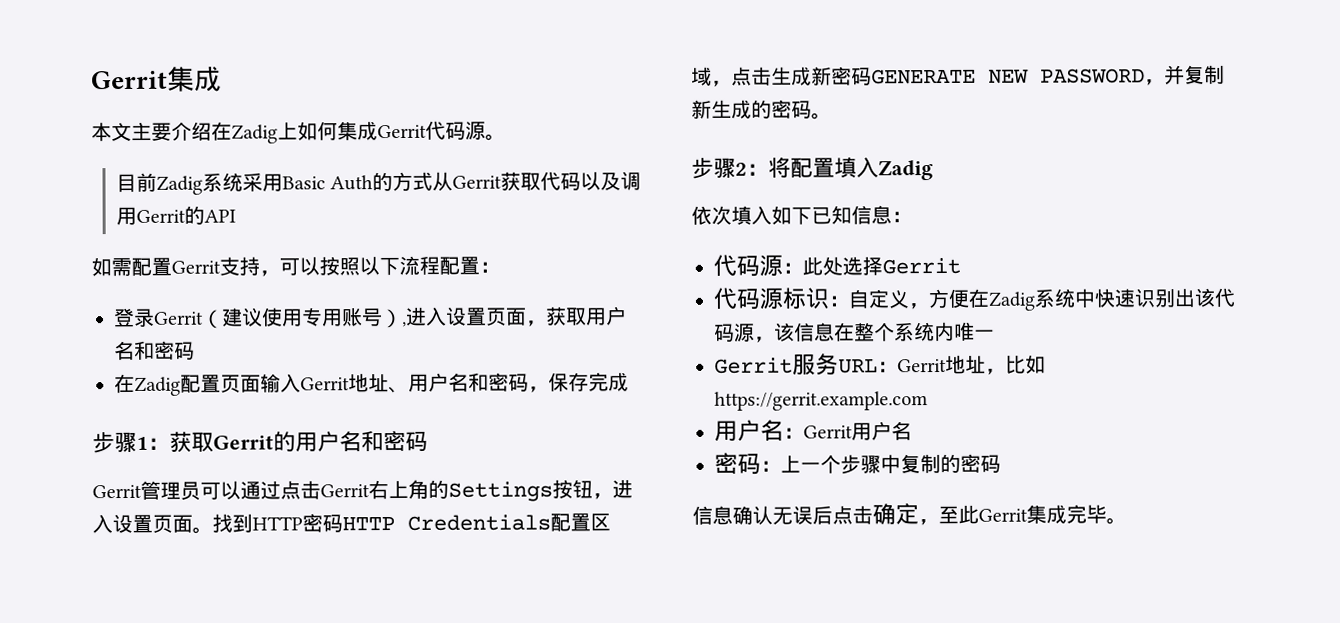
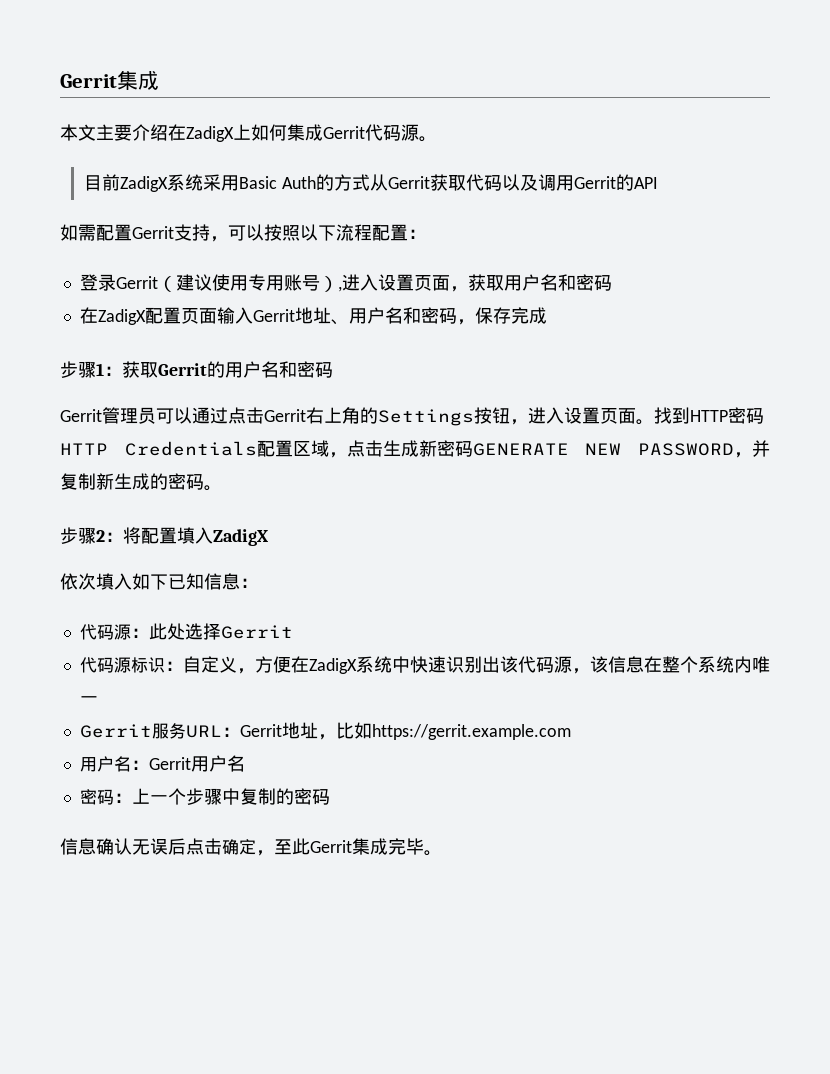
- 本文主要介绍在Zadig上如何集成Gerrit代码源。
+ 本文主要介绍在ZadigX上如何集成Gerrit代码源。
- 目前Zadig系统采用Basic Auth的方式从Gerrit获取代码以及调用Gerrit的API
+ 目前ZadigX系统采用Basic Auth的方式从Gerrit获取代码以及调用Gerrit的API
- 在Zadig配置页面输入Gerrit地址、用户名和密码，保存完成
+ 在ZadigX配置页面输入Gerrit地址、用户名和密码，保存完成
- 步骤2：将配置填入Zadig
+ 步骤2：将配置填入ZadigX
- 代码源标识：自定义，方便在Zadig系统中快速识别出该代码源，该信息在整个系统内唯一
+ 代码源标识：自定义，方便在ZadigX系统中快速识别出该代码源，该信息在整个系统内唯一

